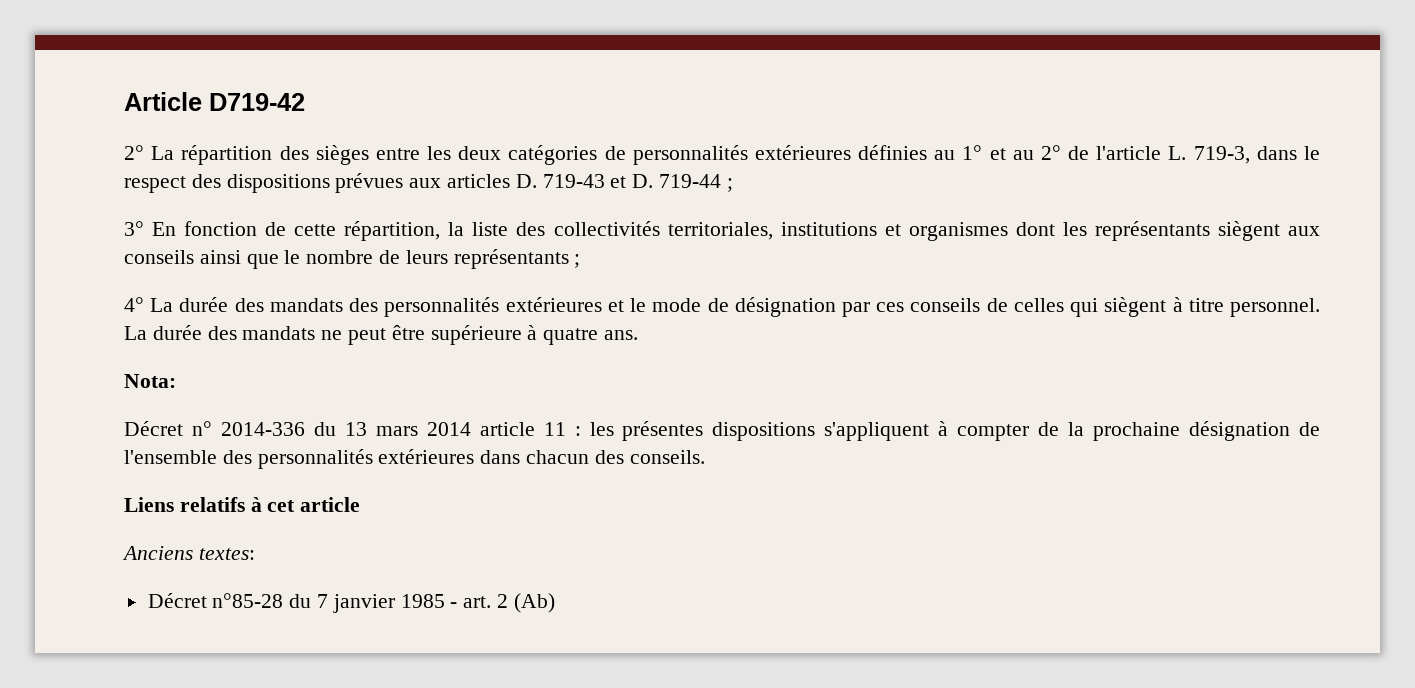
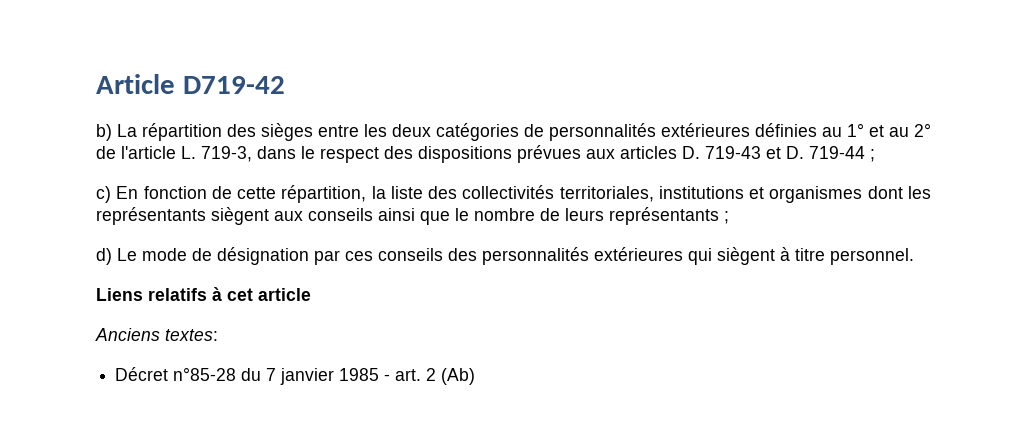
- 2° La répartition des sièges entre les deux catégories de personnalités extérieures définies au 1° et au 2° de l'article L. 719-3, dans le respect des dispositions prévues aux articles D. 719-43 et D. 719-44 ;
+ b) La répartition des sièges entre les deux catégories de personnalités extérieures définies au 1° et au 2° de l'article L. 719-3, dans le respect des dispositions prévues aux articles D. 719-43 et D. 719-44 ;
- 3° En fonction de cette répartition, la liste des collectivités territoriales, institutions et organismes dont les représentants siègent aux conseils ainsi que le nombre de leurs représentants ;
+ c) En fonction de cette répartition, la liste des collectivités territoriales, institutions et organismes dont les représentants siègent aux conseils ainsi que le nombre de leurs représentants ;
- 4° La durée des mandats des personnalités extérieures et le mode de désignation par ces conseils de celles qui siègent à titre personnel. La durée des mandats ne peut être supérieure à quatre ans.
- Nota:
- Décret n° 2014-336 du 13 mars 2014 article 11 : les présentes dispositions s'appliquent à compter de la prochaine désignation de l'ensemble des personnalités extérieures dans chacun des conseils.
+ d) Le mode de désignation par ces conseils des personnalités extérieures qui siègent à titre personnel.

